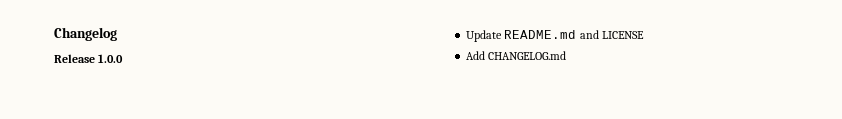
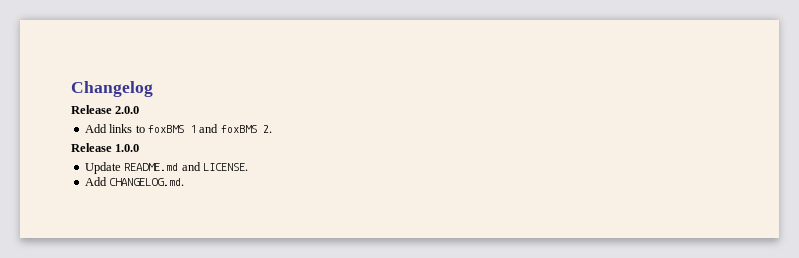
+ Release 2.0.0
+ Add links to foxBMS 1 and foxBMS 2.
- Update README.md and LICENSE
- Add CHANGELOG.md
+ Update README.md and LICENSE.
+ Add CHANGELOG.md.

